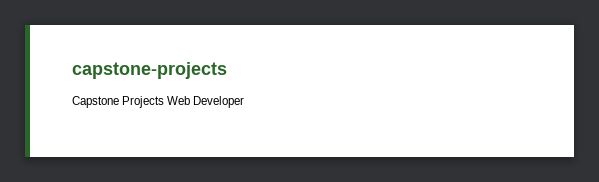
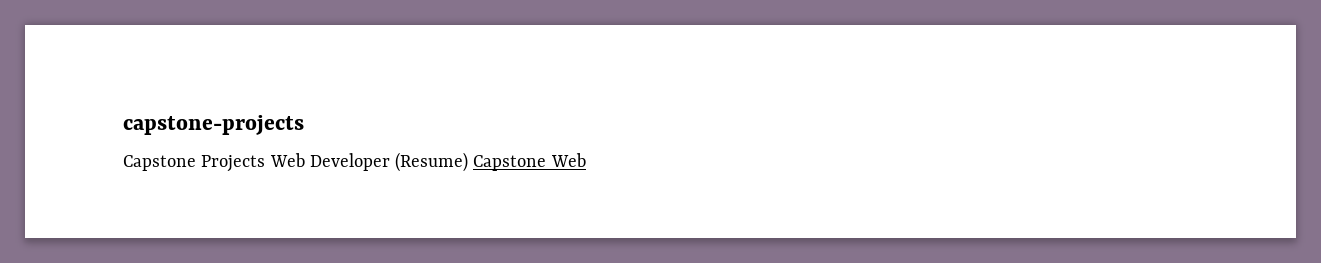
- Capstone Projects Web Developer
+ Capstone Projects Web Developer (Resume) Capstone Web

